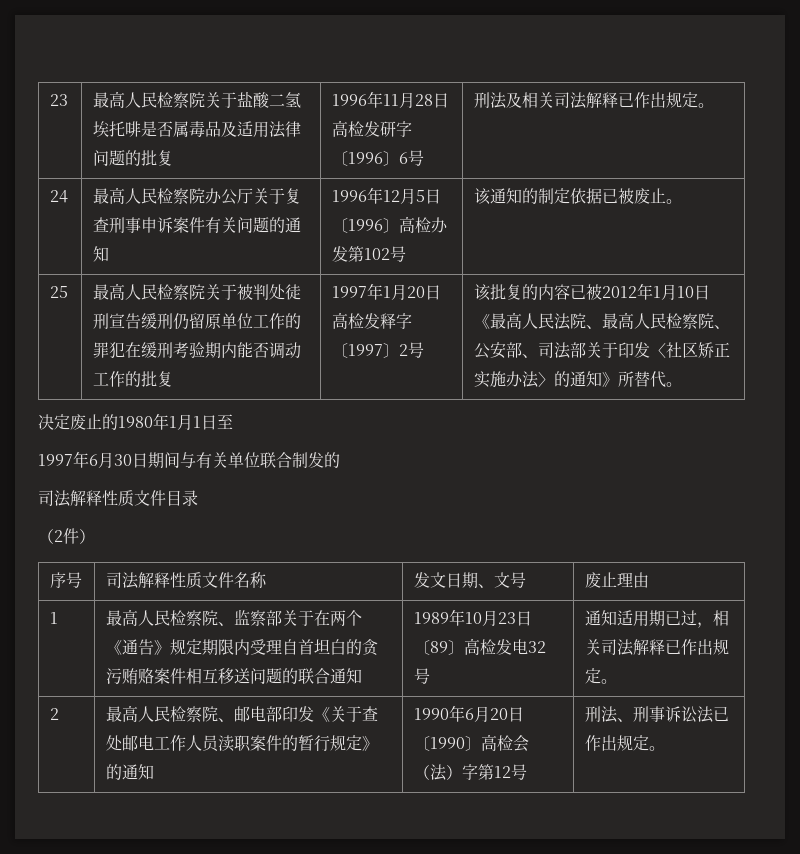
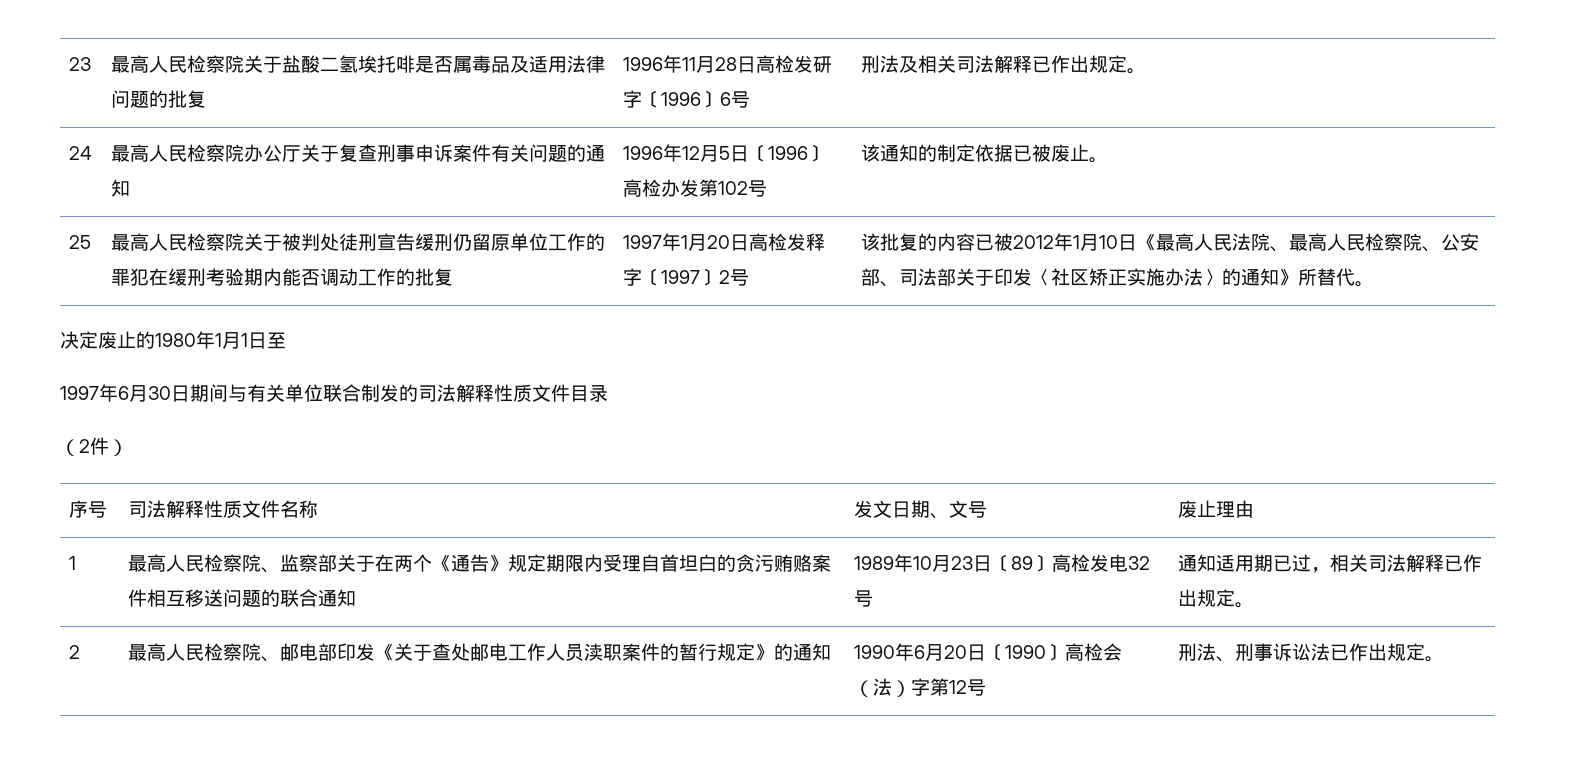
- 1997年6月30日期间与有关单位联合制发的
- 司法解释性质文件目录
+ 1997年6月30日期间与有关单位联合制发的司法解释性质文件目录

